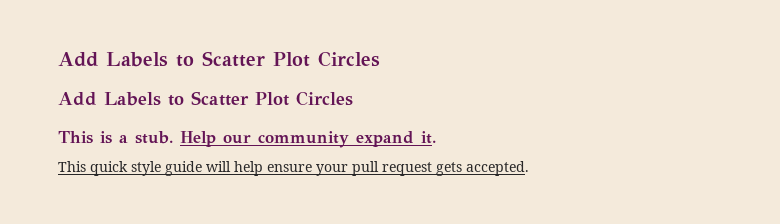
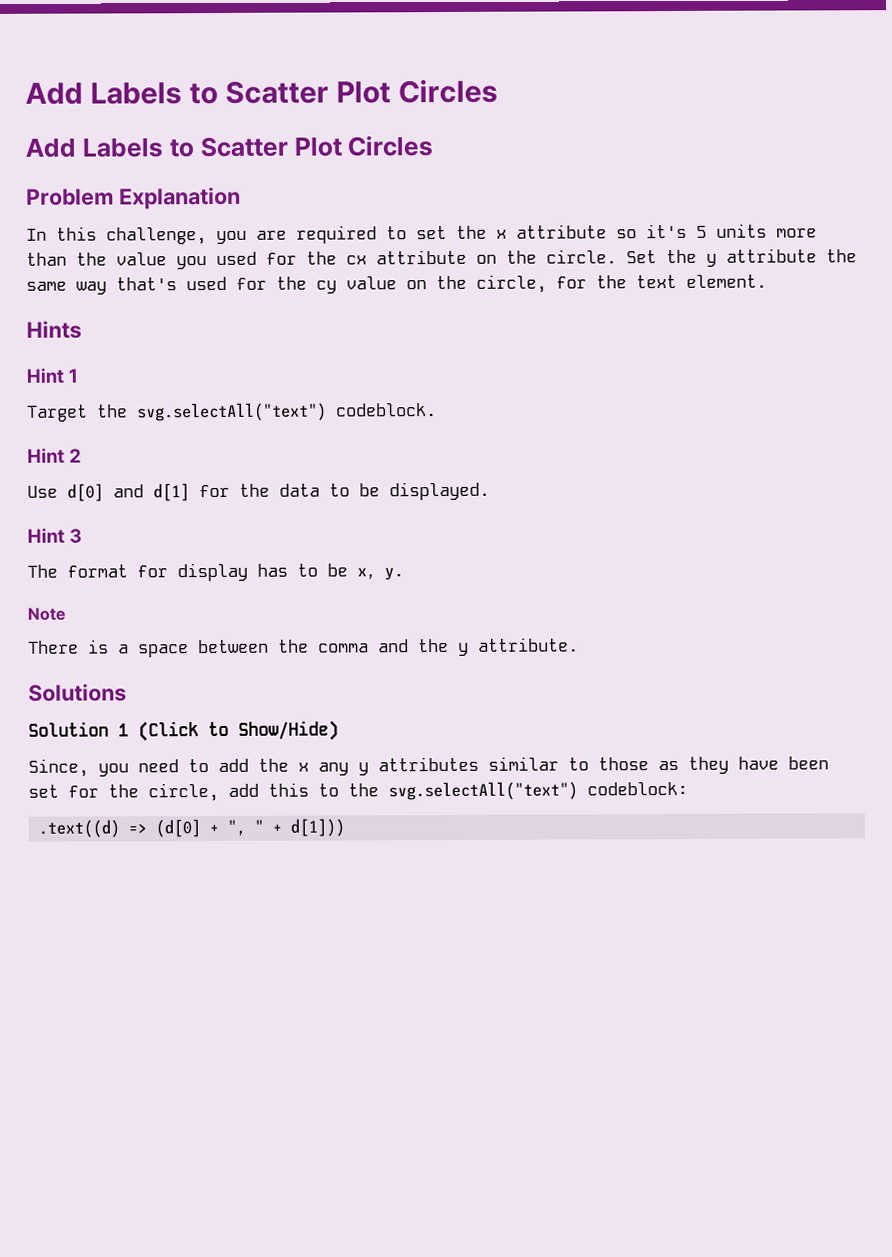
- This is a stub. Help our community expand it.
- This quick style guide will help ensure your pull request gets accepted.
+ Problem Explanation
+ In this challenge, you are required to set the x attribute so it's 5 units more than the value you used for the cx attribute on the circle. Set the y attribute the same way that's used for the cy value on the circle, for the text element.
+ Hints
+ Hint 1
+ Target the svg.selectAll("text") codeblock.
+ Hint 2
+ Use d[0] and d[1] for the data to be displayed.
+ Hint 3
+ The format for display has to be x, y.
+ Note
+ There is a space between the comma and the y attribute.
+ Solutions
+ Solution 1 (Click to Show/Hide)
+ Since, you need to add the x any y attributes similar to those as they have been set for the circle, add this to the svg.selectAll("text") codeblock:
+ .text((d) => (d[0] + ", " + d[1]))

